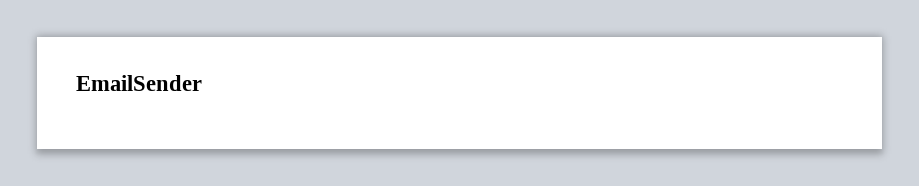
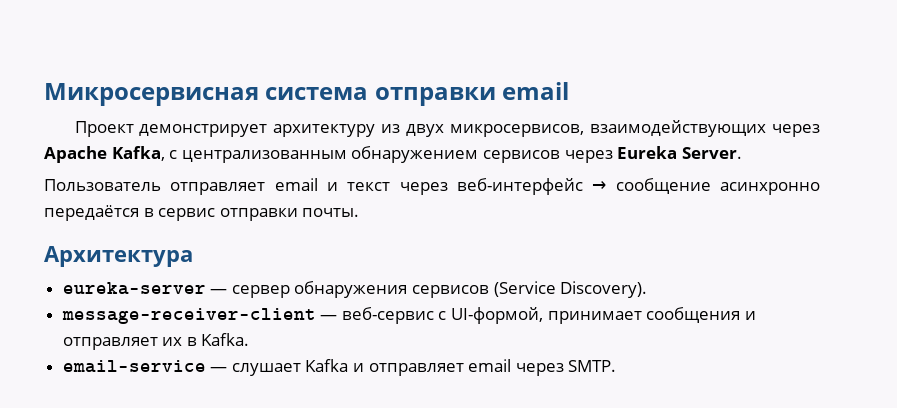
- EmailSender
+ Микросервисная система отправки email
+ Проект демонстрирует архитектуру из двух микросервисов, взаимодействующих через Apache Kafka, с централизованным обнаружением сервисов через Eureka Server.
+ Пользователь отправляет email и текст через веб-интерфейс → сообщение асинхронно передаётся в сервис отправки почты.
+ Архитектура
+ eureka-server — сервер обнаружения сервисов (Service Discovery).
+ message-receiver-client — веб-сервис с UI-формой, принимает сообщения и отправляет их в Kafka.
+ email-service — слушает Kafka и отправляет email через SMTP.

